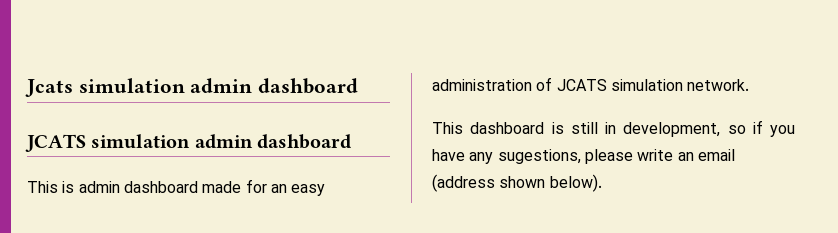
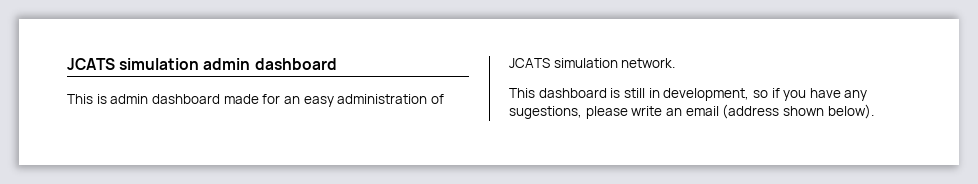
- Jcats simulation admin dashboard

